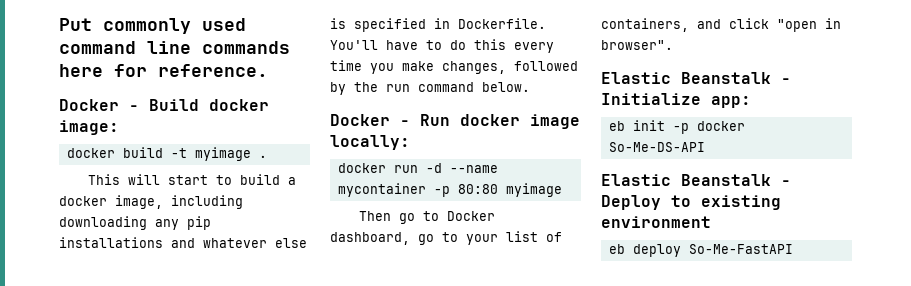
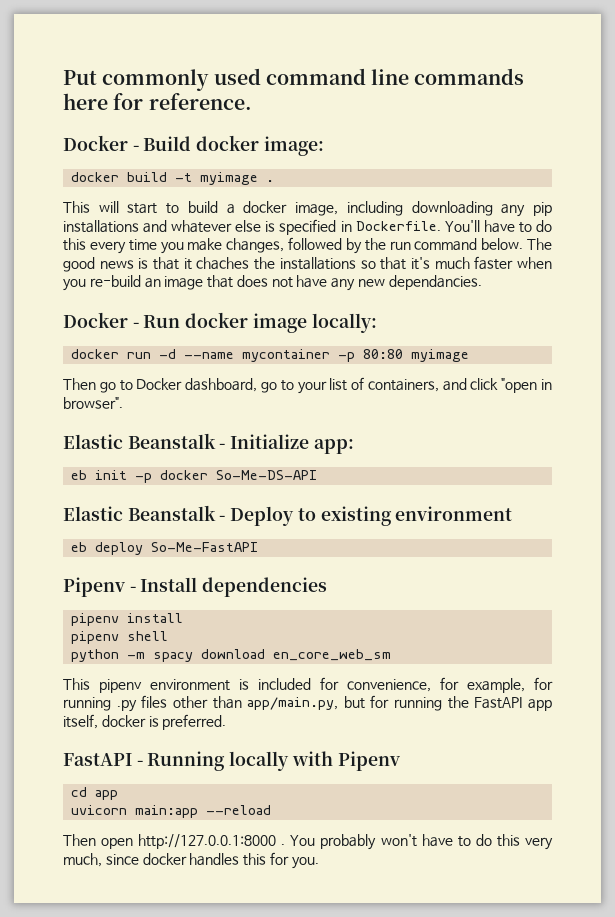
+ The good news is that it chaches the installations so that it's much faster when you re-build an image that does not have any new dependancies.
+ Pipenv - Install dependencies
+ pipenv install
+ pipenv shell
+ python -m spacy download en_core_web_sm
+ This pipenv environment is included for convenience, for example, for running .py files other than app/main.py, but for running the FastAPI app itself, docker is preferred.
+ FastAPI - Running locally with Pipenv
+ cd app
+ uvicorn main:app --reload
+ Then open http://127.0.0.1:8000 . You probably won't have to do this very much, since docker handles this for you.

